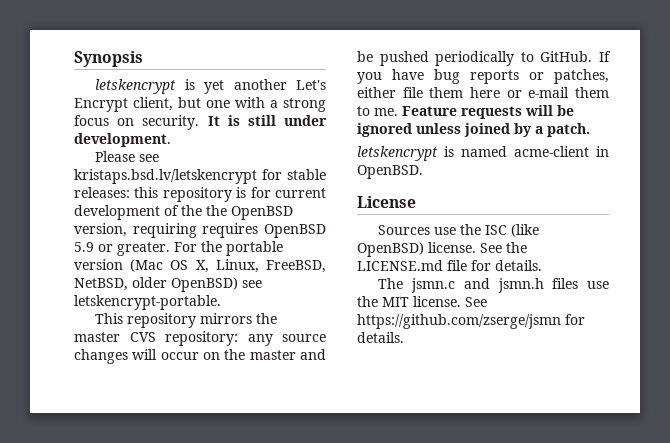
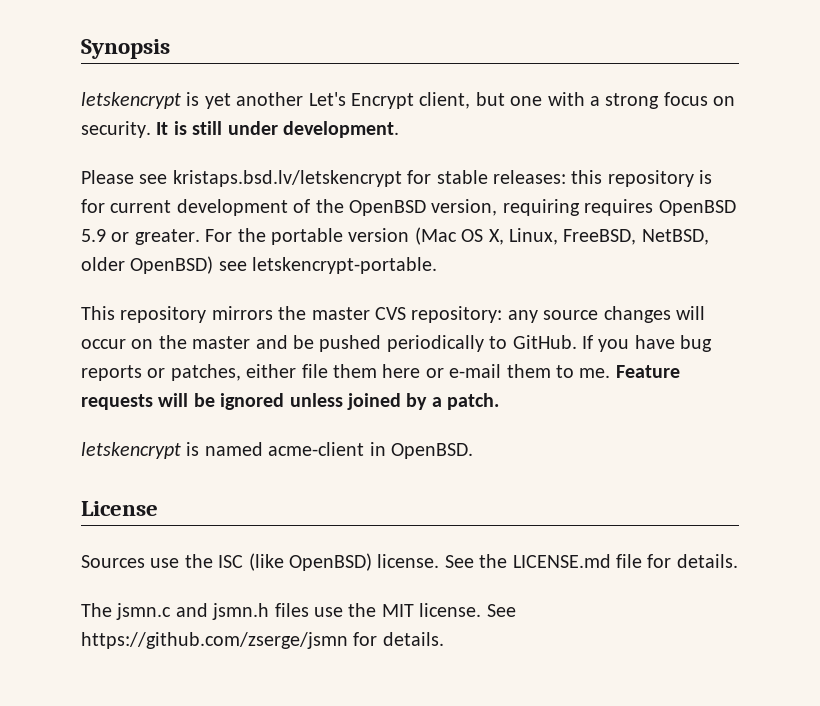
- Please see kristaps.bsd.lv/letskencrypt for stable releases: this repository is for current development of the the OpenBSD version, requiring requires OpenBSD 5.9 or greater.
+ Please see kristaps.bsd.lv/letskencrypt for stable releases: this repository is for current development of the OpenBSD version, requiring requires OpenBSD 5.9 or greater.

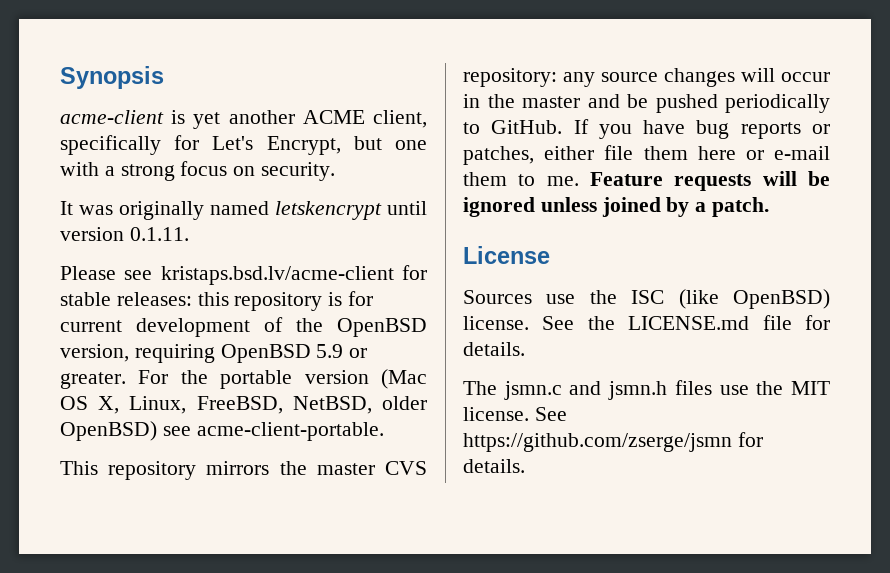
- letskencrypt is yet another Let's Encrypt client, but one with a strong focus on security. It is still under development.
+ acme-client is yet another ACME client, specifically for Let's Encrypt, but one with a strong focus on security.
+ It was originally named letskencrypt until version 0.1.11.
- Please see kristaps.bsd.lv/letskencrypt for stable releases: this repository is for current development of the OpenBSD version, requiring requires OpenBSD 5.9 or greater.
+ Please see kristaps.bsd.lv/acme-client for stable releases: this repository is for current development of the OpenBSD version, requiring OpenBSD 5.9 or greater.
- For the portable version (Mac OS X, Linux, FreeBSD, NetBSD, older OpenBSD) see letskencrypt-portable.
+ For the portable version (Mac OS X, Linux, FreeBSD, NetBSD, older OpenBSD) see acme-client-portable.
- This repository mirrors the master CVS repository: any source changes will occur on the master and be pushed periodically to GitHub.
+ This repository mirrors the master CVS repository: any source changes will occur in the master and be pushed periodically to GitHub.
- letskencrypt is named acme-client in OpenBSD.

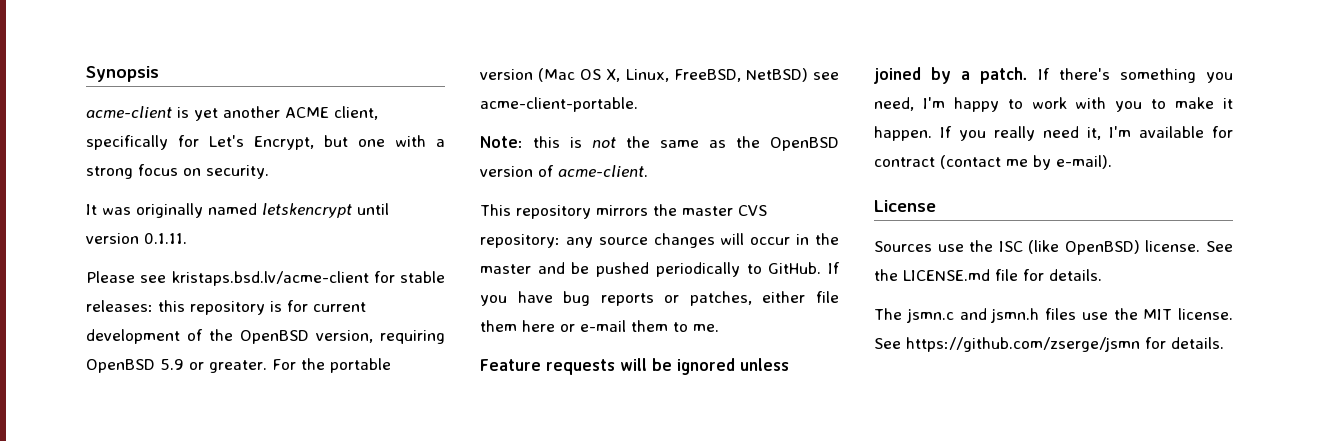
- For the portable version (Mac OS X, Linux, FreeBSD, NetBSD, older OpenBSD) see acme-client-portable.
+ For the portable version (Mac OS X, Linux, FreeBSD, NetBSD) see acme-client-portable.
+ Note: this is not the same as the OpenBSD version of acme-client.
- If you have bug reports or patches, either file them here or e-mail them to me. Feature requests will be ignored unless joined by a patch.
+ If you have bug reports or patches, either file them here or e-mail them to me.
+ Feature requests will be ignored unless joined by a patch. If there's something you need, I'm happy to work with you to make it happen. If you really need it, I'm available for contract (contact me by e-mail).

